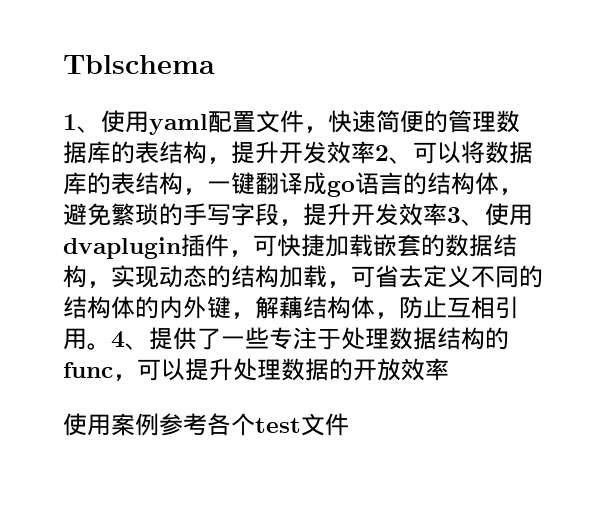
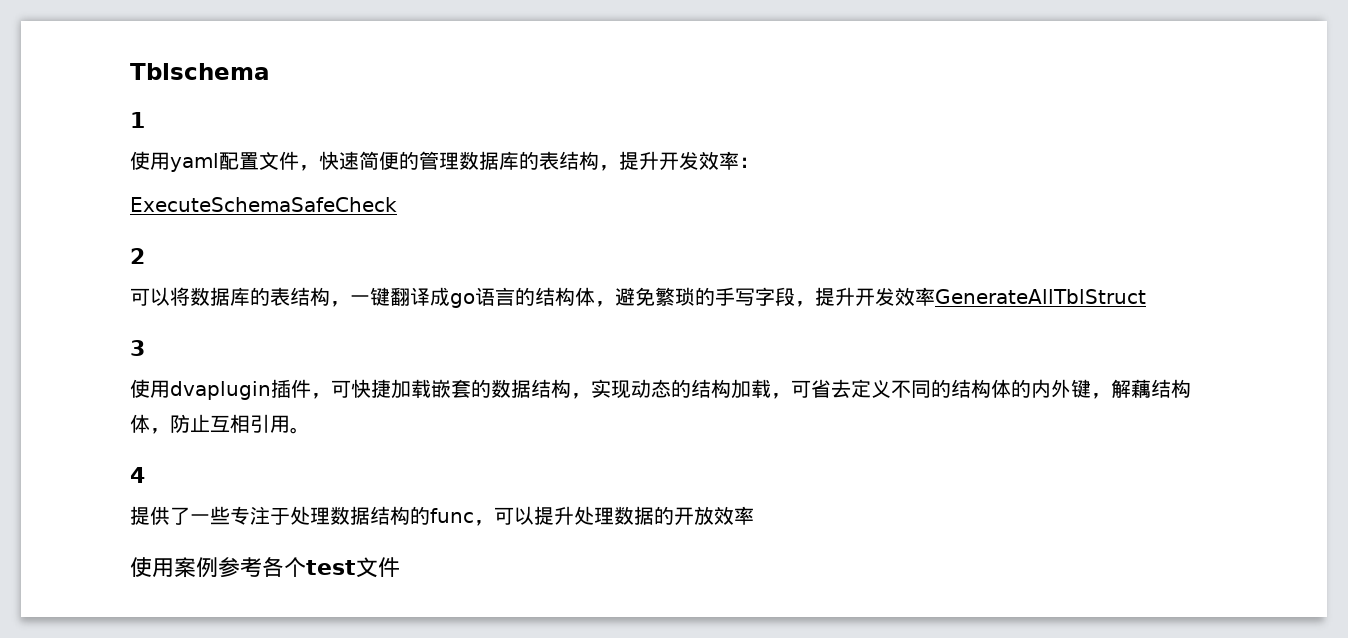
- 1、使用yaml配置文件，快速简便的管理数据库的表结构，提升开发效率2、可以将数据库的表结构，一键翻译成go语言的结构体，避免繁琐的手写字段，提升开发效率3、使用dvaplugin插件，可快捷加载嵌套的数据结构，实现动态的结构加载，可省去定义不同的结构体的内外键，解藕结构体，防止互相引用。4、提供了一些专注于处理数据结构的func，可以提升处理数据的开放效率
+ 1
+ 使用yaml配置文件，快速简便的管理数据库的表结构，提升开发效率：
+ ExecuteSchemaSafeCheck
+ 2
+ 可以将数据库的表结构，一键翻译成go语言的结构体，避免繁琐的手写字段，提升开发效率GenerateAllTblStruct
+ 3
+ 使用dvaplugin插件，可快捷加载嵌套的数据结构，实现动态的结构加载，可省去定义不同的结构体的内外键，解藕结构体，防止互相引用。
+ 4
+ 提供了一些专注于处理数据结构的func，可以提升处理数据的开放效率

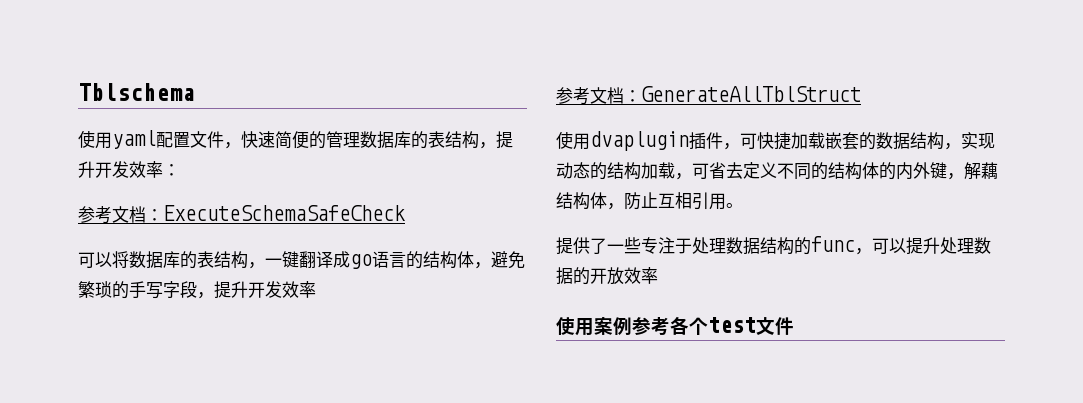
- 1
- ExecuteSchemaSafeCheck
+ 参考文档：ExecuteSchemaSafeCheck
- 2
- 可以将数据库的表结构，一键翻译成go语言的结构体，避免繁琐的手写字段，提升开发效率GenerateAllTblStruct
+ 可以将数据库的表结构，一键翻译成go语言的结构体，避免繁琐的手写字段，提升开发效率
+ 参考文档：GenerateAllTblStruct
- 3
- 4

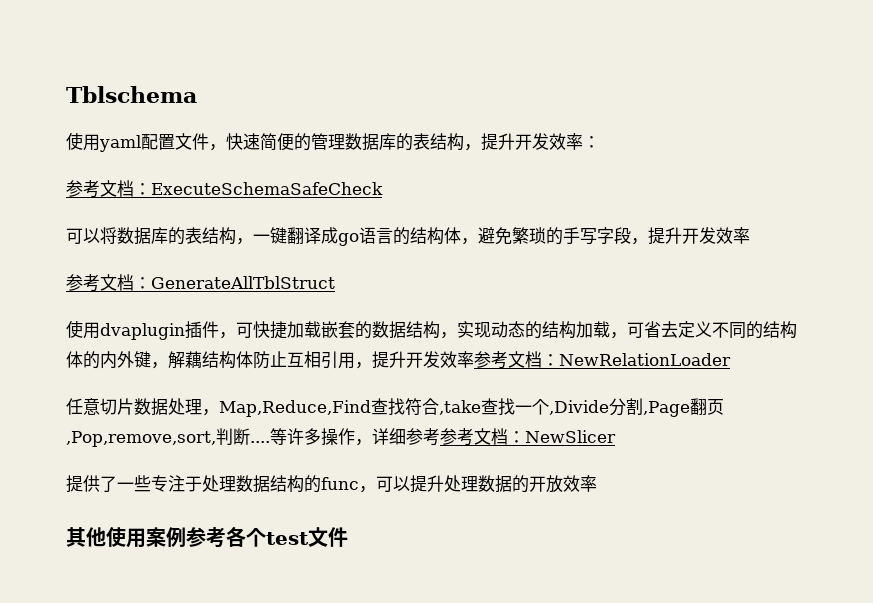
- 使用dvaplugin插件，可快捷加载嵌套的数据结构，实现动态的结构加载，可省去定义不同的结构体的内外键，解藕结构体，防止互相引用。
+ 使用dvaplugin插件，可快捷加载嵌套的数据结构，实现动态的结构加载，可省去定义不同的结构体的内外键，解藕结构体防止互相引用，提升开发效率参考文档：NewRelationLoader
+ 任意切片数据处理，Map,Reduce,Find查找符合,take查找一个,Divide分割,Page翻页,Pop,remove,sort,判断....等许多操作，详细参考参考文档：NewSlicer
- 使用案例参考各个test文件
+ 其他使用案例参考各个test文件

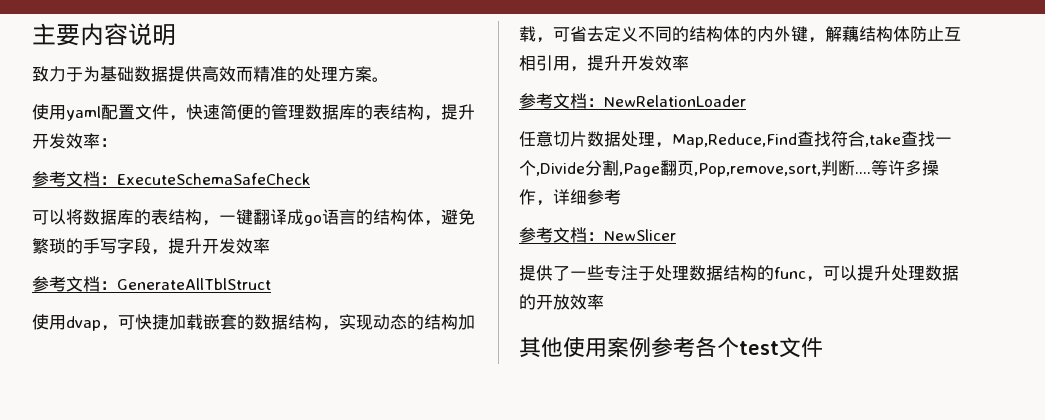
- Tblschema
+ 主要内容说明
+ 致力于为基础数据提供高效而精准的处理方案。
- 使用dvaplugin插件，可快捷加载嵌套的数据结构，实现动态的结构加载，可省去定义不同的结构体的内外键，解藕结构体防止互相引用，提升开发效率参考文档：NewRelationLoader
+ 使用dvap，可快捷加载嵌套的数据结构，实现动态的结构加载，可省去定义不同的结构体的内外键，解藕结构体防止互相引用，提升开发效率
+ 参考文档：NewRelationLoader
- 等许多操作，详细参考参考文档：NewSlicer
+ 等许多操作，详细参考
+ 参考文档：NewSlicer

